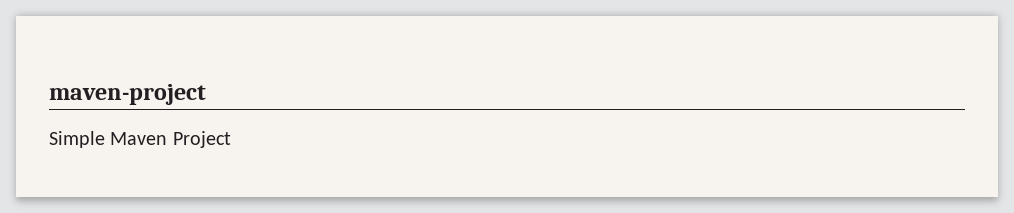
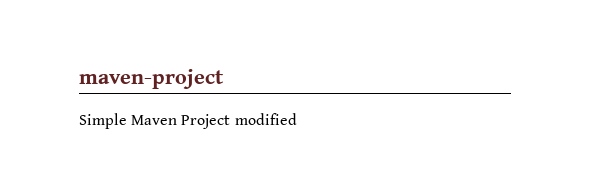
- Simple Maven Project
+ Simple Maven Project modified

